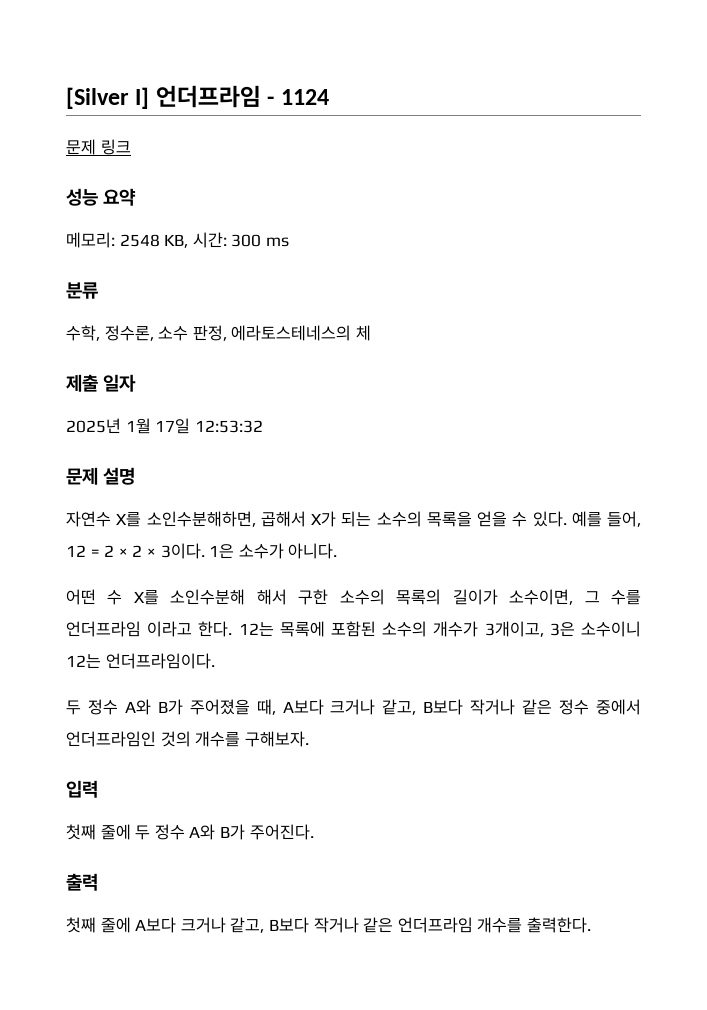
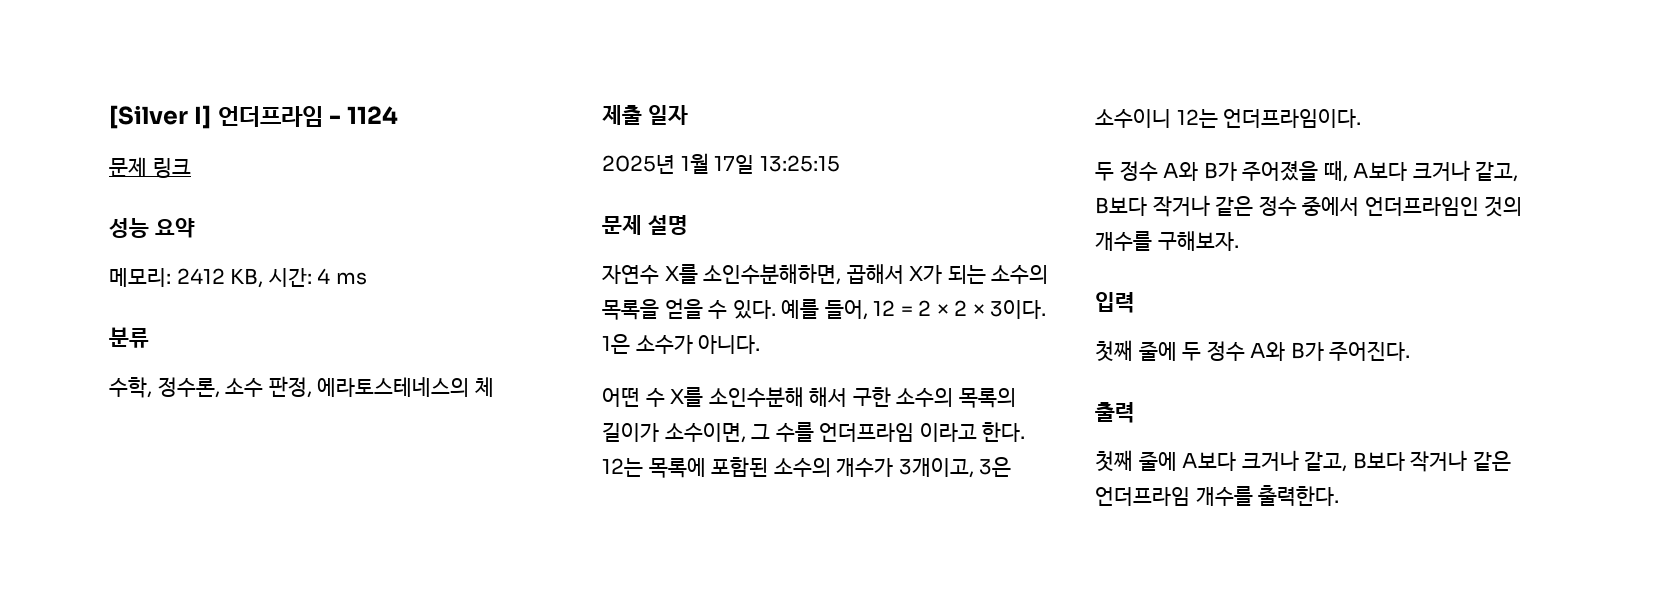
- 메모리: 2548 KB, 시간: 300 ms
+ 메모리: 2412 KB, 시간: 4 ms
- 2025년 1월 17일 12:53:32
+ 2025년 1월 17일 13:25:15

